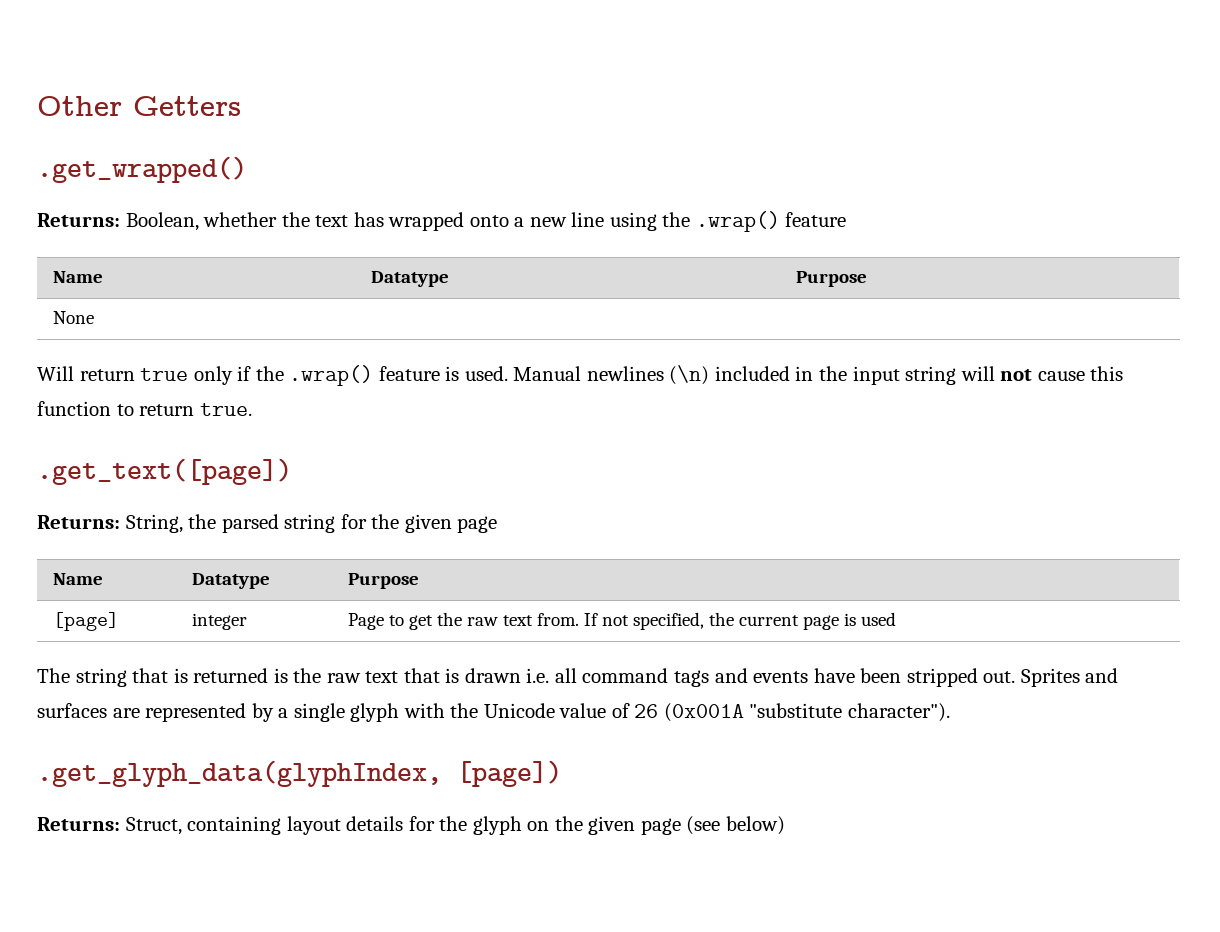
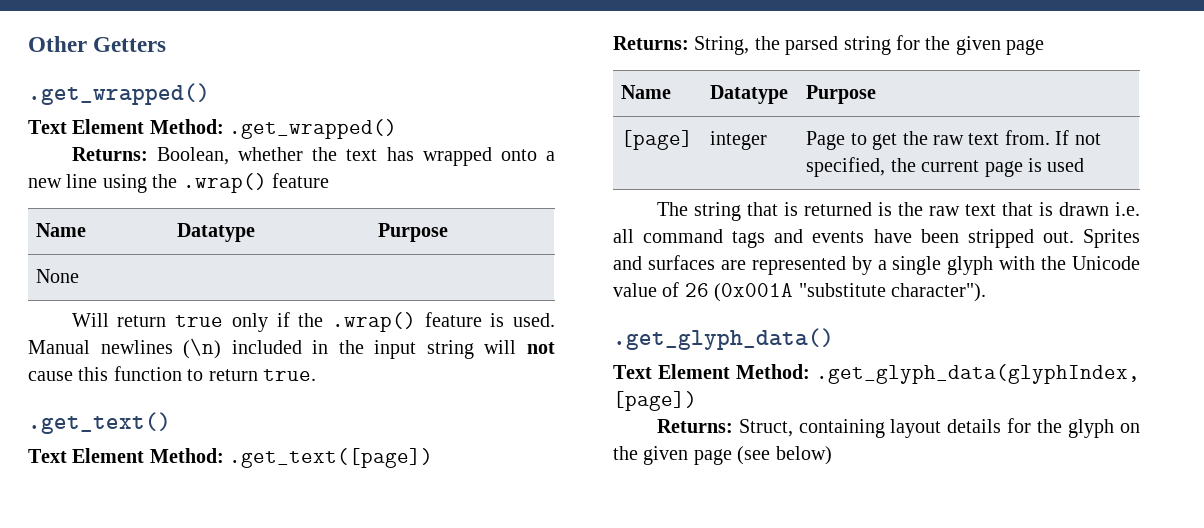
+ Text Element Method: .get_wrapped()
- .get_text([page])
+ .get_text()
+ Text Element Method: .get_text([page])
- .get_glyph_data(glyphIndex, [page])
+ .get_glyph_data()
+ Text Element Method: .get_glyph_data(glyphIndex, [page])

